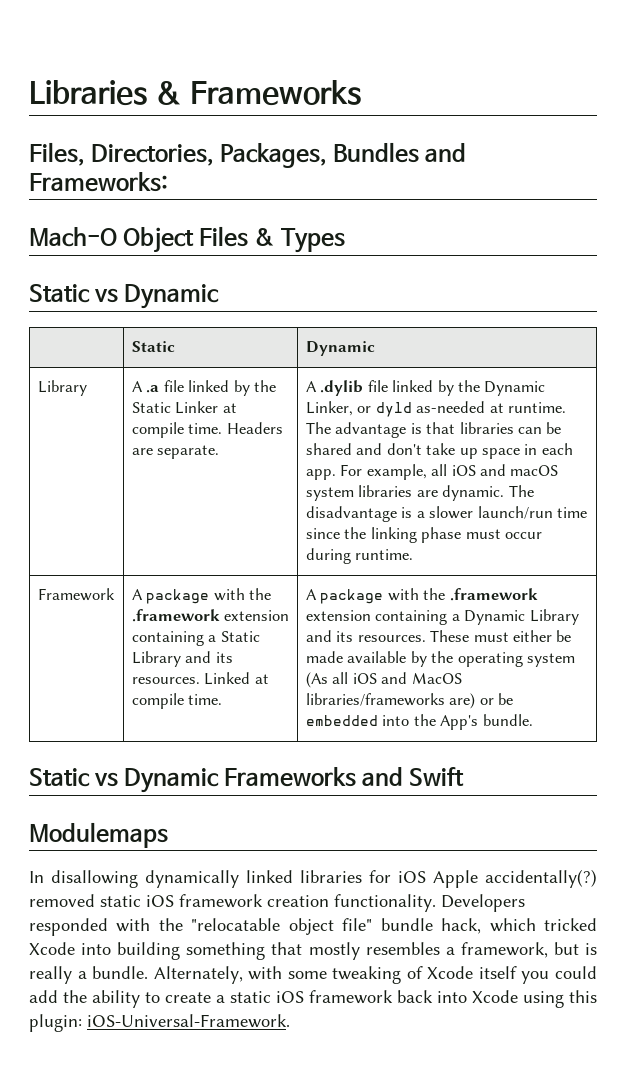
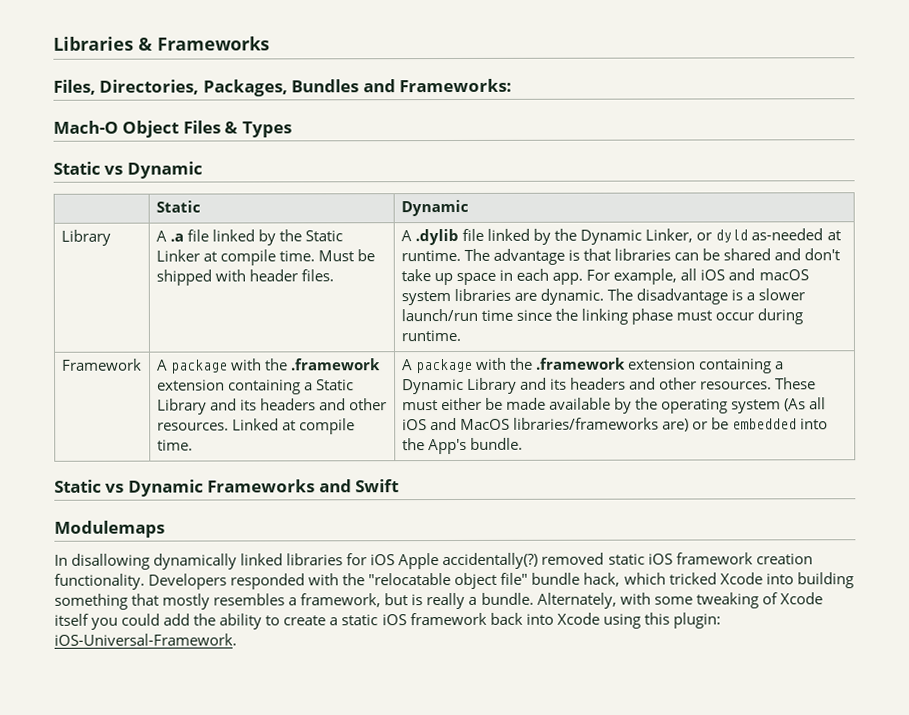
- Headers are separate.
+ Must be shipped with header files.
- A package with the .framework extension containing a Static Library and its resources.
+ A package with the .framework extension containing a Static Library and its headers and other resources.
- A package with the .framework extension containing a Dynamic Library and its resources.
+ A package with the .framework extension containing a Dynamic Library and its headers and other resources.

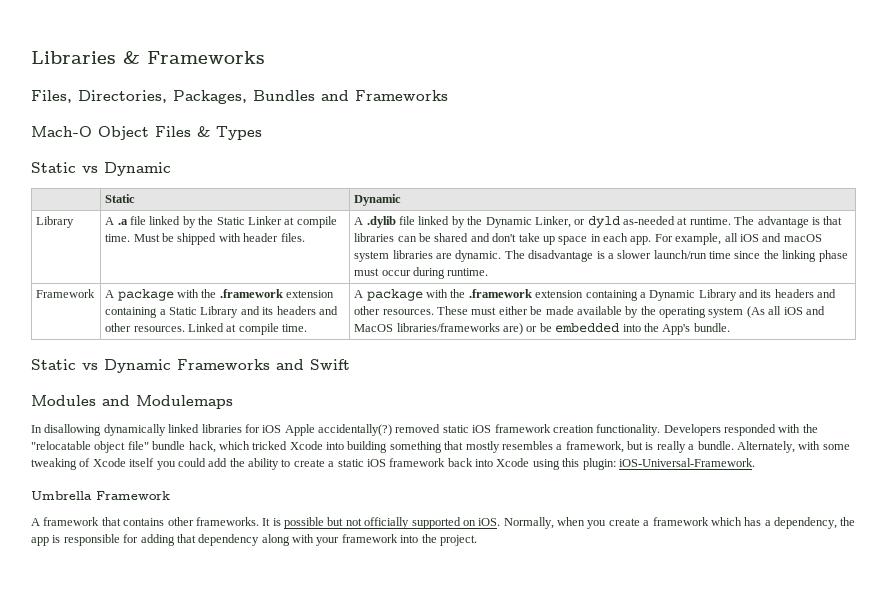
- Files, Directories, Packages, Bundles and Frameworks:
+ Files, Directories, Packages, Bundles and Frameworks
- Modulemaps
+ Modules and Modulemaps
+ Umbrella Framework
+ A framework that contains other frameworks. It is possible but not officially supported on iOS. Normally, when you create a framework which has a dependency, the app is responsible for adding that dependency along with your framework into the project.

